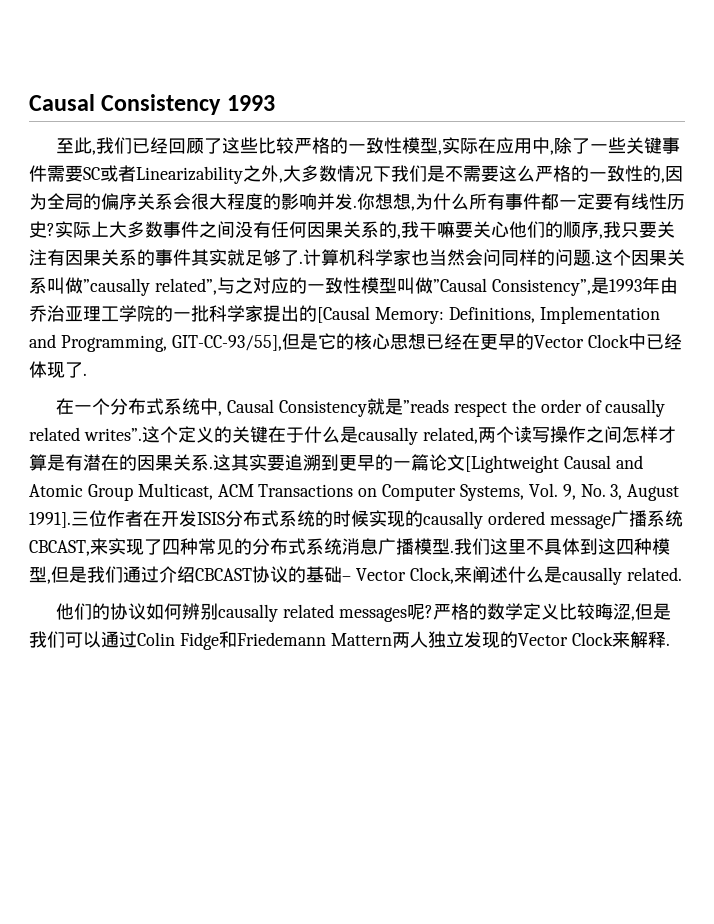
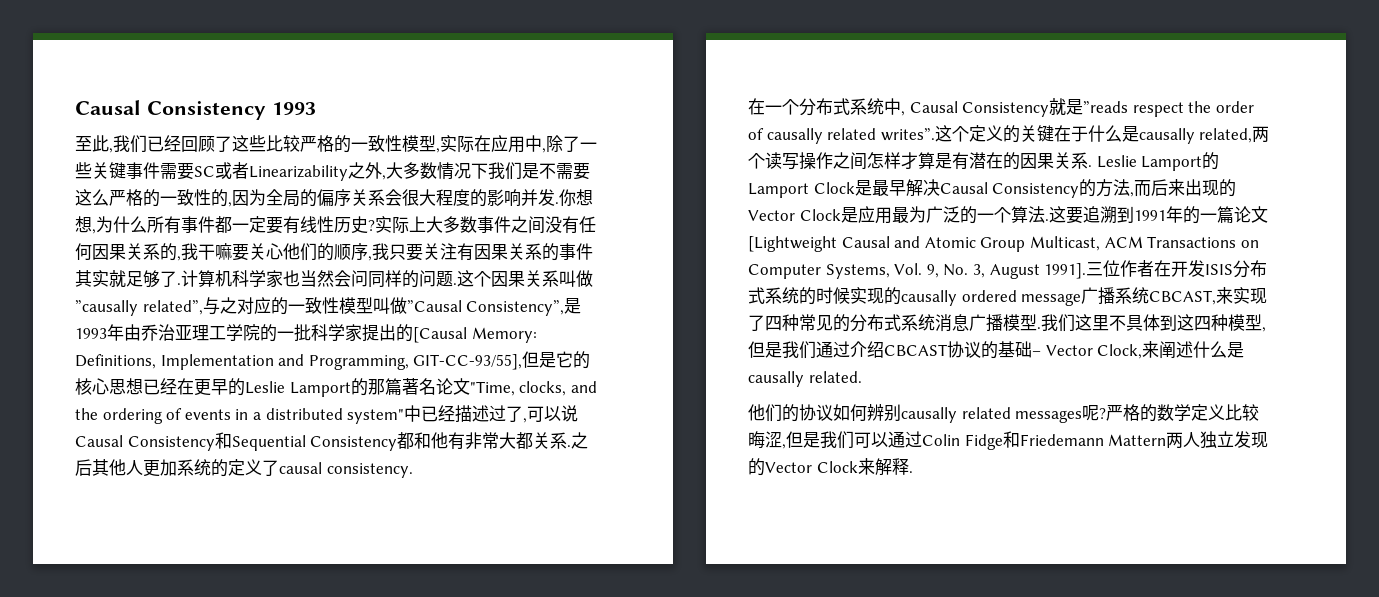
- 这个因果关系叫做”causally related”,与之对应的一致性模型叫做”Causal Consistency”,是1993年由乔治亚理工学院的一批科学家提出的[Causal Memory: Definitions, Implementation and Programming, GIT-CC-93/55],但是它的核心思想已经在更早的Vector Clock中已经体现了.
+ 这个因果关系叫做”causally related”,与之对应的一致性模型叫做”Causal Consistency”,是1993年由乔治亚理工学院的一批科学家提出的[Causal Memory: Definitions, Implementation and Programming, GIT-CC-93/55],但是它的核心思想已经在更早的Leslie Lamport的那篇著名论文"Time, clocks, and the ordering of events in a distributed system"中已经描述过了,可以说Causal Consistency和Sequential Consistency都和他有非常大都关系.之后其他人更加系统的定义了causal consistency.
- 这其实要追溯到更早的一篇论文[Lightweight Causal and Atomic Group Multicast, ACM Transactions on Computer Systems, Vol. 9, No. 3, August 1991].
+ Leslie Lamport的Lamport Clock是最早解决Causal Consistency的方法,而后来出现的Vector Clock是应用最为广泛的一个算法.这要追溯到1991年的一篇论文[Lightweight Causal and Atomic Group Multicast, ACM Transactions on Computer Systems, Vol. 9, No. 3, August 1991].

